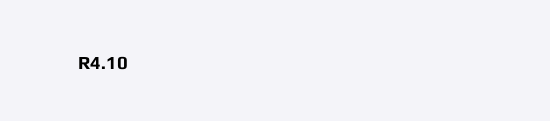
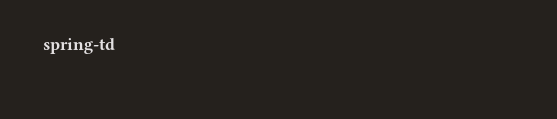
- R4.10
+ spring-td

